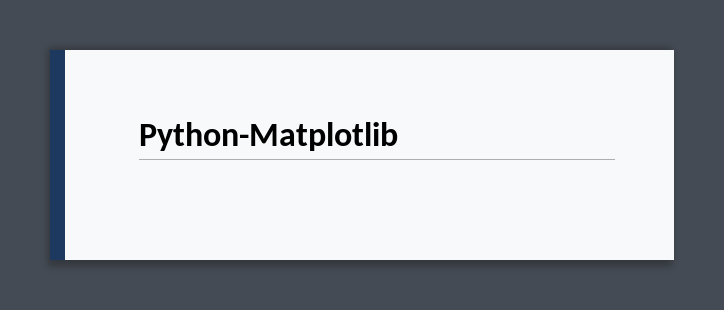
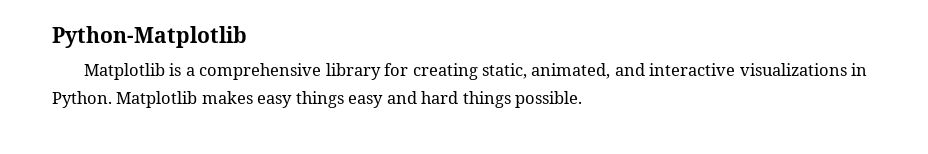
+ Matplotlib is a comprehensive library for creating static, animated, and interactive visualizations in Python. Matplotlib makes easy things easy and hard things possible.

